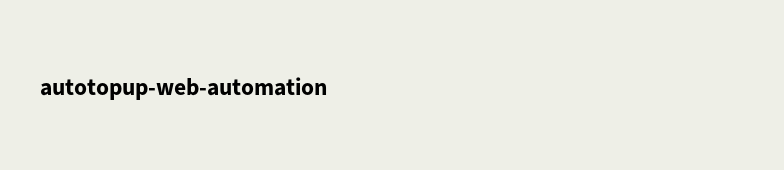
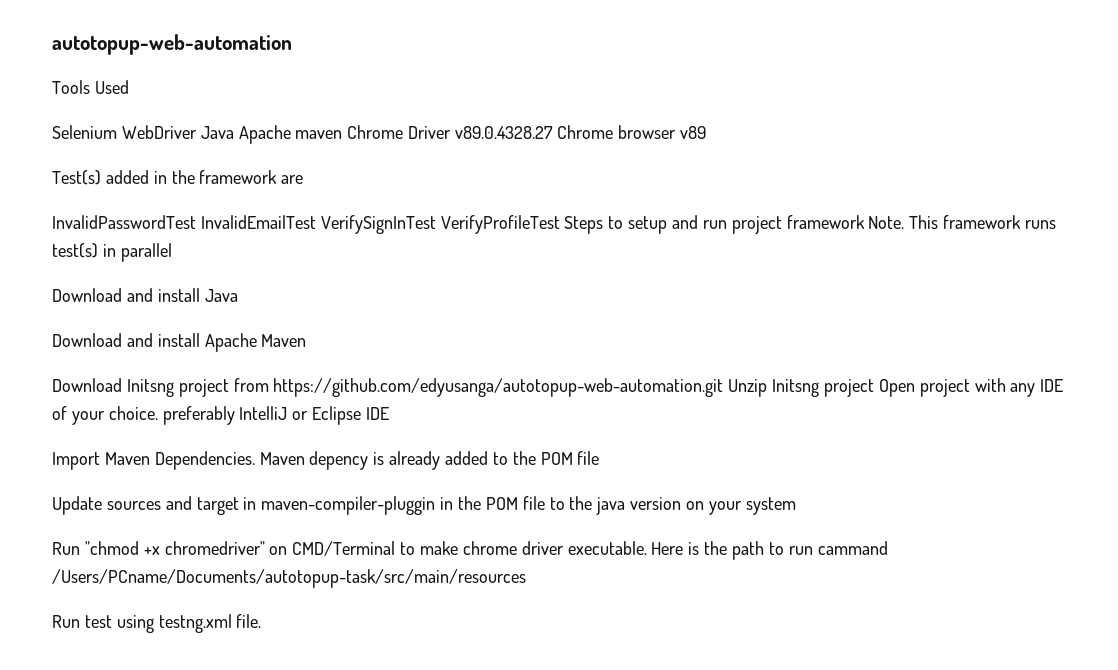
+ Tools Used
+ Selenium WebDriver Java Apache maven Chrome Driver v89.0.4328.27 Chrome browser v89
+ Test(s) added in the framework are
+ InvalidPasswordTest InvalidEmailTest VerifySignInTest VerifyProfileTest Steps to setup and run project framework Note. This framework runs test(s) in parallel
+ Download and install Java
+ Download and install Apache Maven
+ Download Initsng project from https://github.com/edyusanga/autotopup-web-automation.git Unzip Initsng project Open project with any IDE of your choice. preferably IntelliJ or Eclipse IDE
+ Import Maven Dependencies. Maven depency is already added to the POM file
+ Update sources and target in maven-compiler-pluggin in the POM file to the java version on your system
+ Run "chmod +x chromedriver" on CMD/Terminal to make chrome driver executable. Here is the path to run cammand /Users/PCname/Documents/autotopup-task/src/main/resources
+ Run test using testng.xml file.

